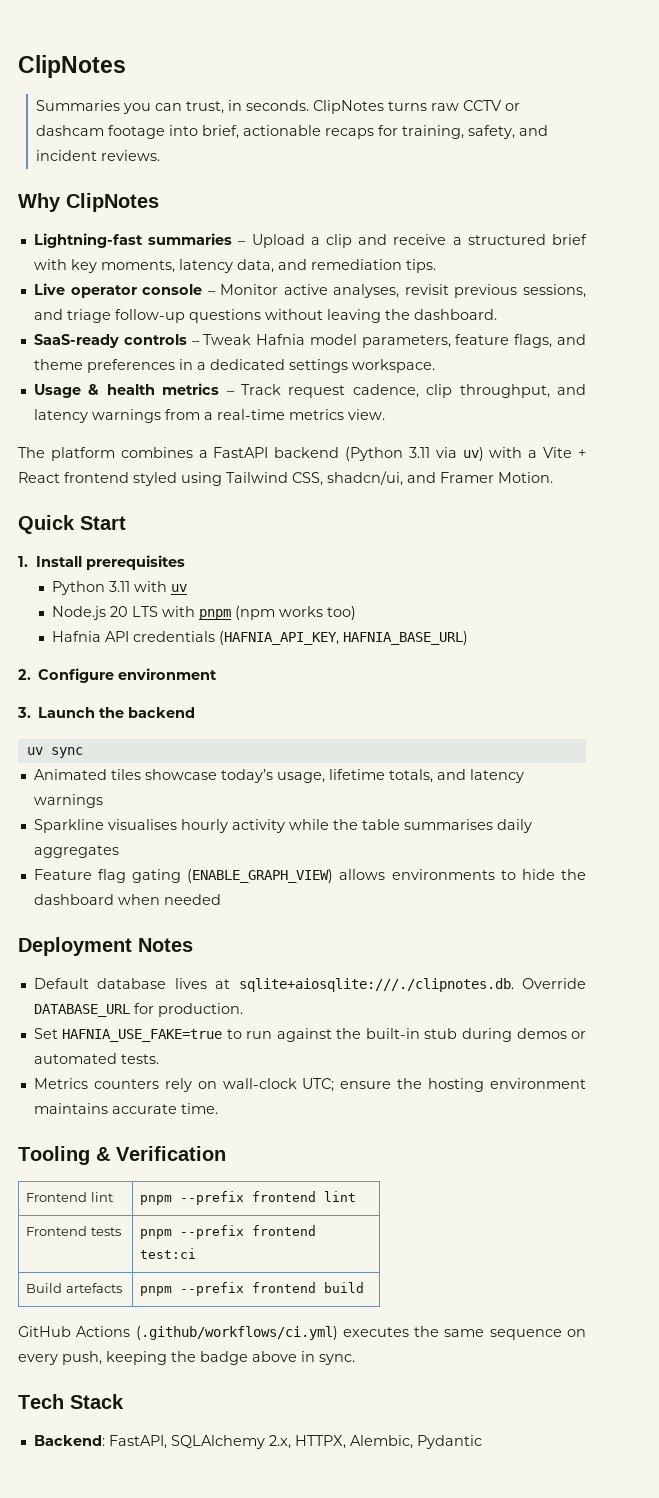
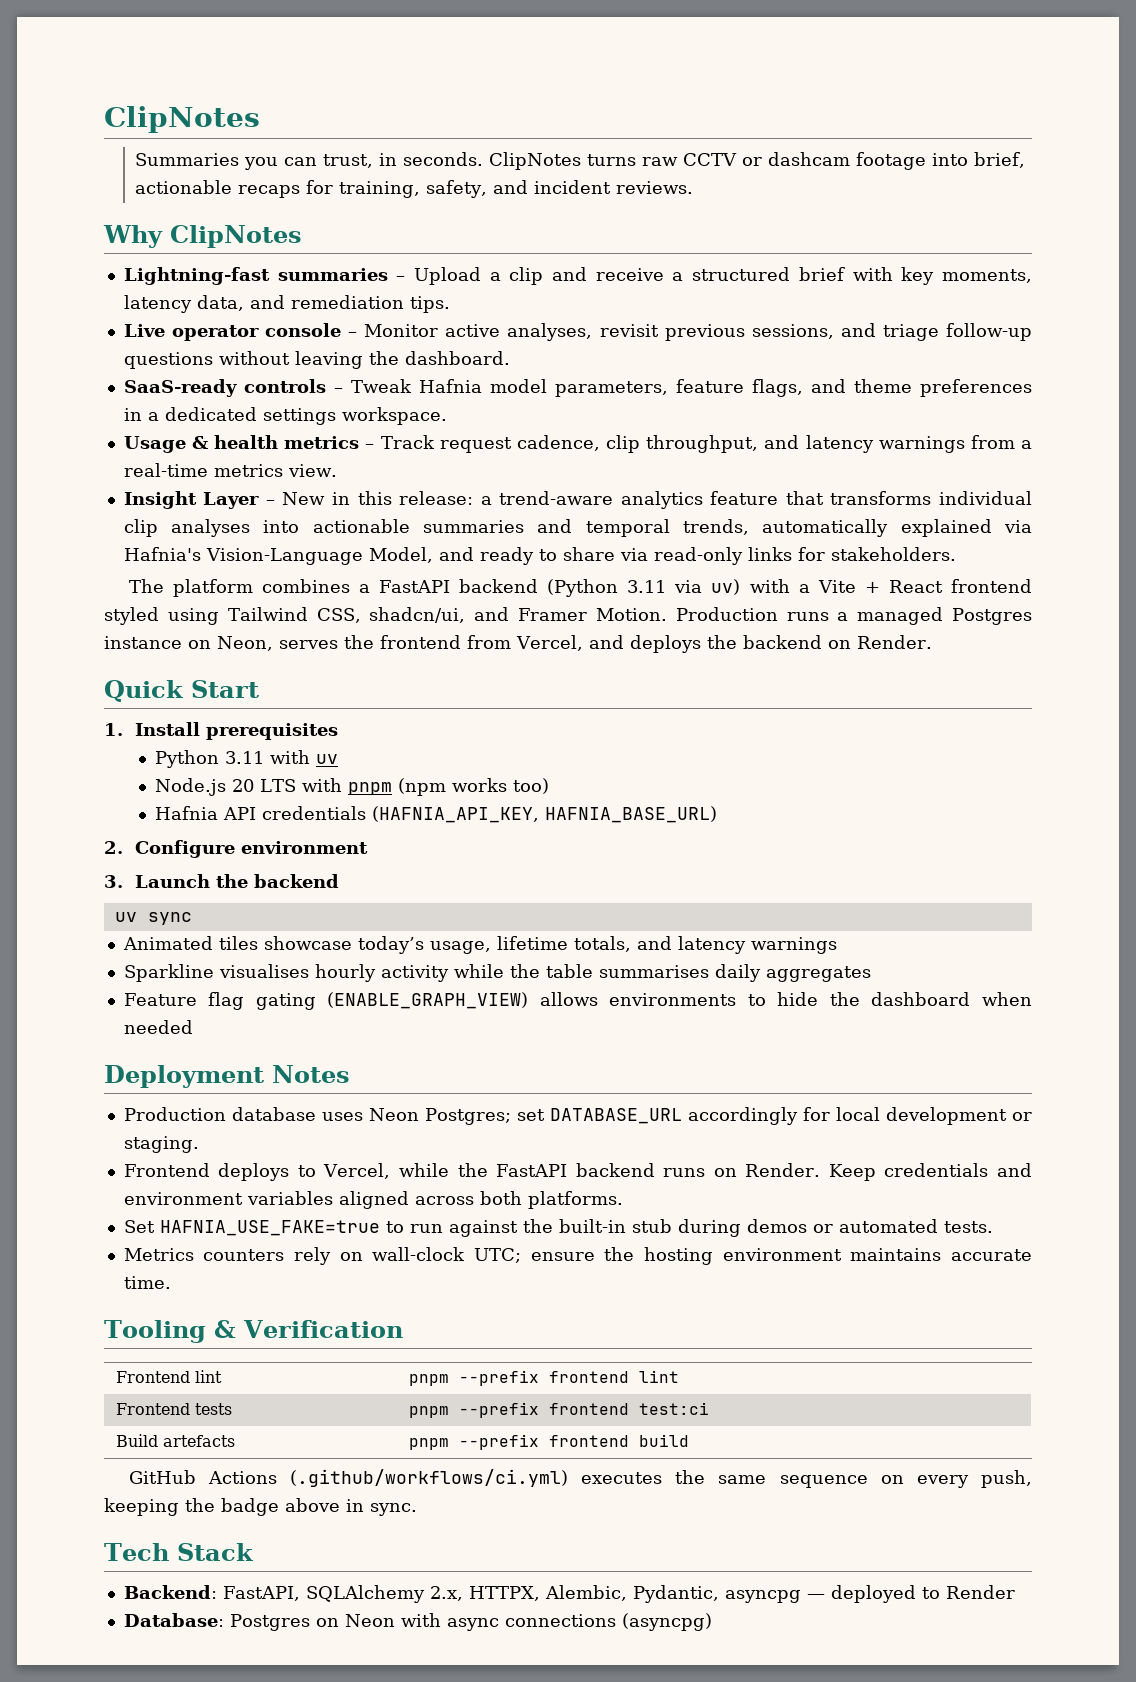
+ Insight Layer – New in this release: a trend-aware analytics feature that transforms individual clip analyses into actionable summaries and temporal trends, automatically explained via Hafnia's Vision-Language Model, and ready to share via read-only links for stakeholders.
+ Production runs a managed Postgres instance on Neon, serves the frontend from Vercel, and deploys the backend on Render.
- Default database lives at sqlite+aiosqlite:///./clipnotes.db. Override DATABASE_URL for production.
+ Production database uses Neon Postgres; set DATABASE_URL accordingly for local development or staging.
+ Frontend deploys to Vercel, while the FastAPI backend runs on Render. Keep credentials and environment variables aligned across both platforms.
- Backend: FastAPI, SQLAlchemy 2.x, HTTPX, Alembic, Pydantic
+ Backend: FastAPI, SQLAlchemy 2.x, HTTPX, Alembic, Pydantic, asyncpg — deployed to Render
+ Database: Postgres on Neon with async connections (asyncpg)

